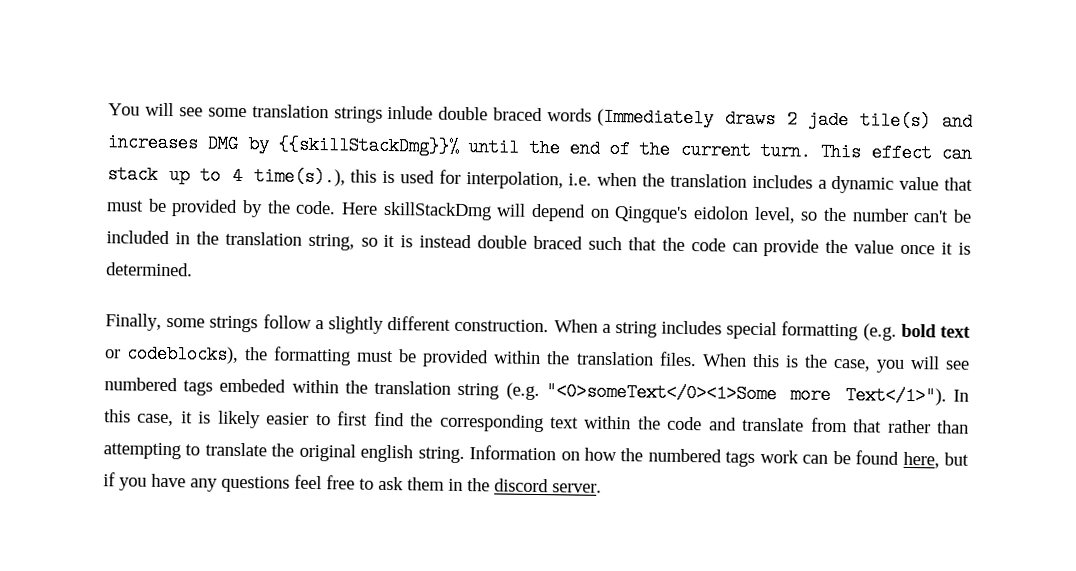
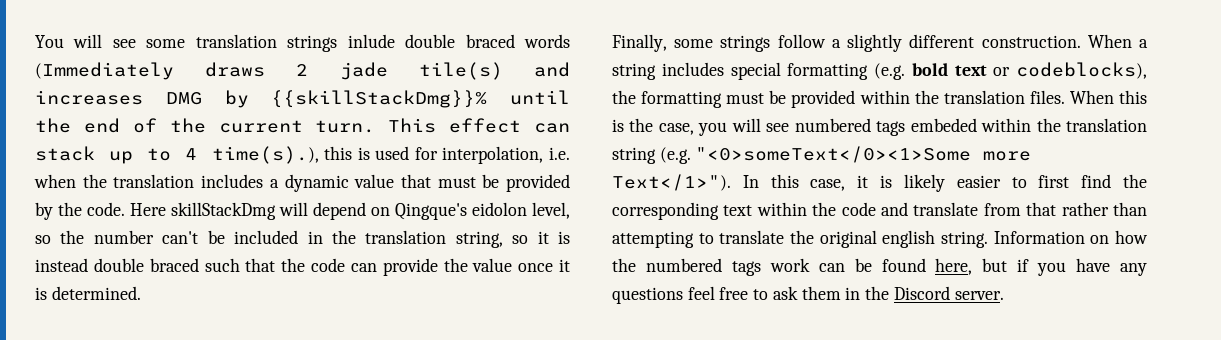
- Information on how the numbered tags work can be found here, but if you have any questions feel free to ask them in the discord server.
+ Information on how the numbered tags work can be found here, but if you have any questions feel free to ask them in the Discord server.

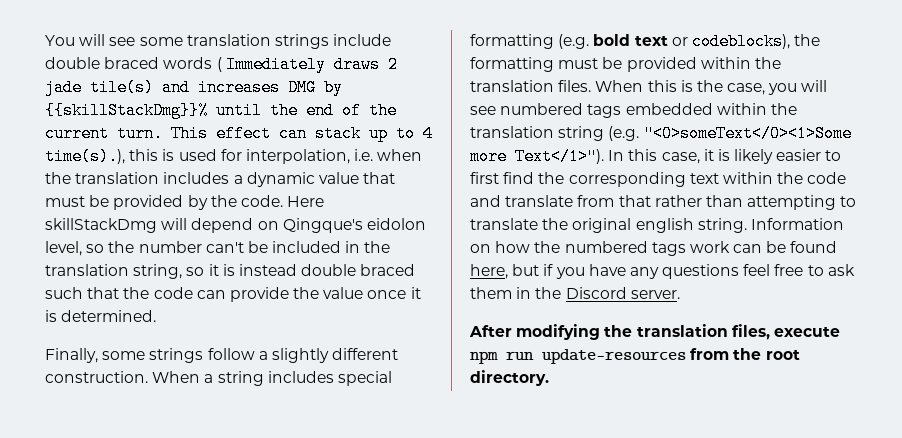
- You will see some translation strings inlude double braced words (Immediately draws 2 jade tile(s) and increases DMG by {{skillStackDmg}}% until the end of the current turn.
+ You will see some translation strings include double braced words ( Immediately draws 2 jade tile(s) and increases DMG by {{skillStackDmg}}% until the end of the current turn.
- When this is the case, you will see numbered tags embeded within the translation string (e.g. "<0>someText</0><1>Some more Text</1>").
+ When this is the case, you will see numbered tags embedded within the translation string (e.g. "<0>someText</0><1>Some more Text</1>").
+ After modifying the translation files, execute npm run update-resources from the root directory.

